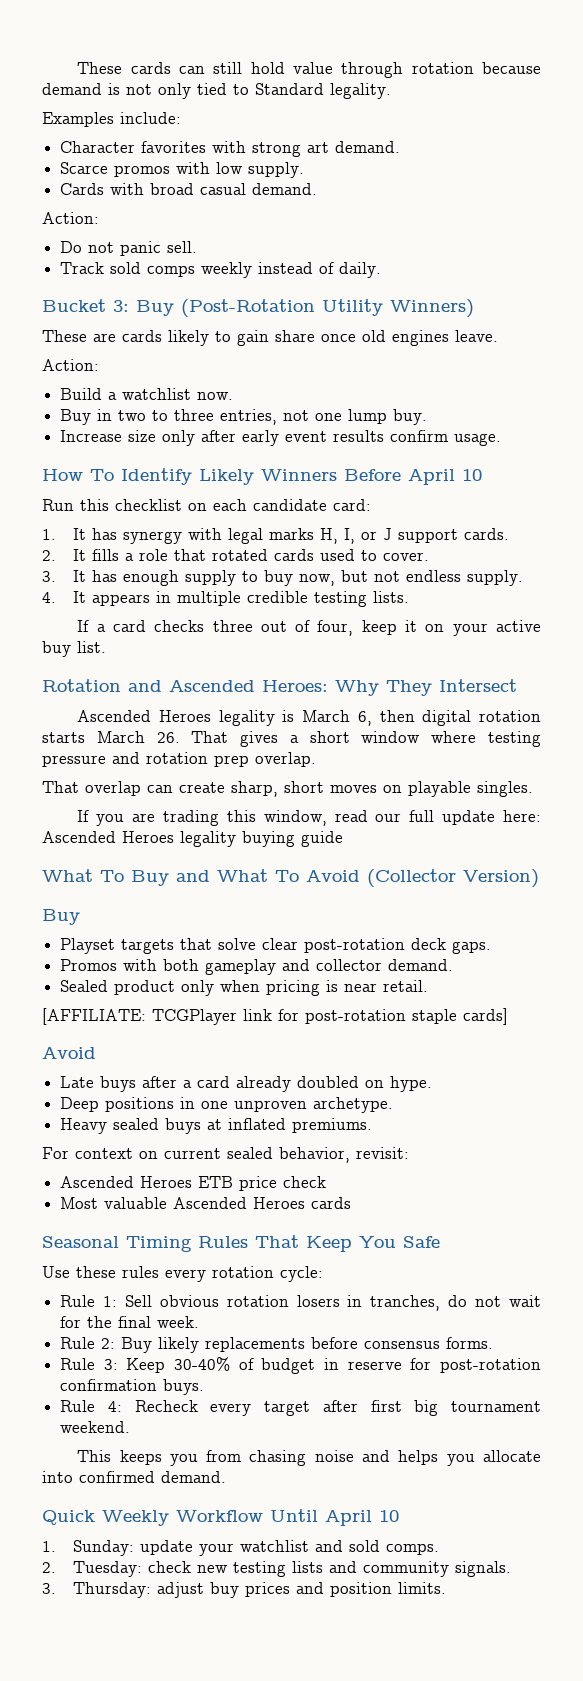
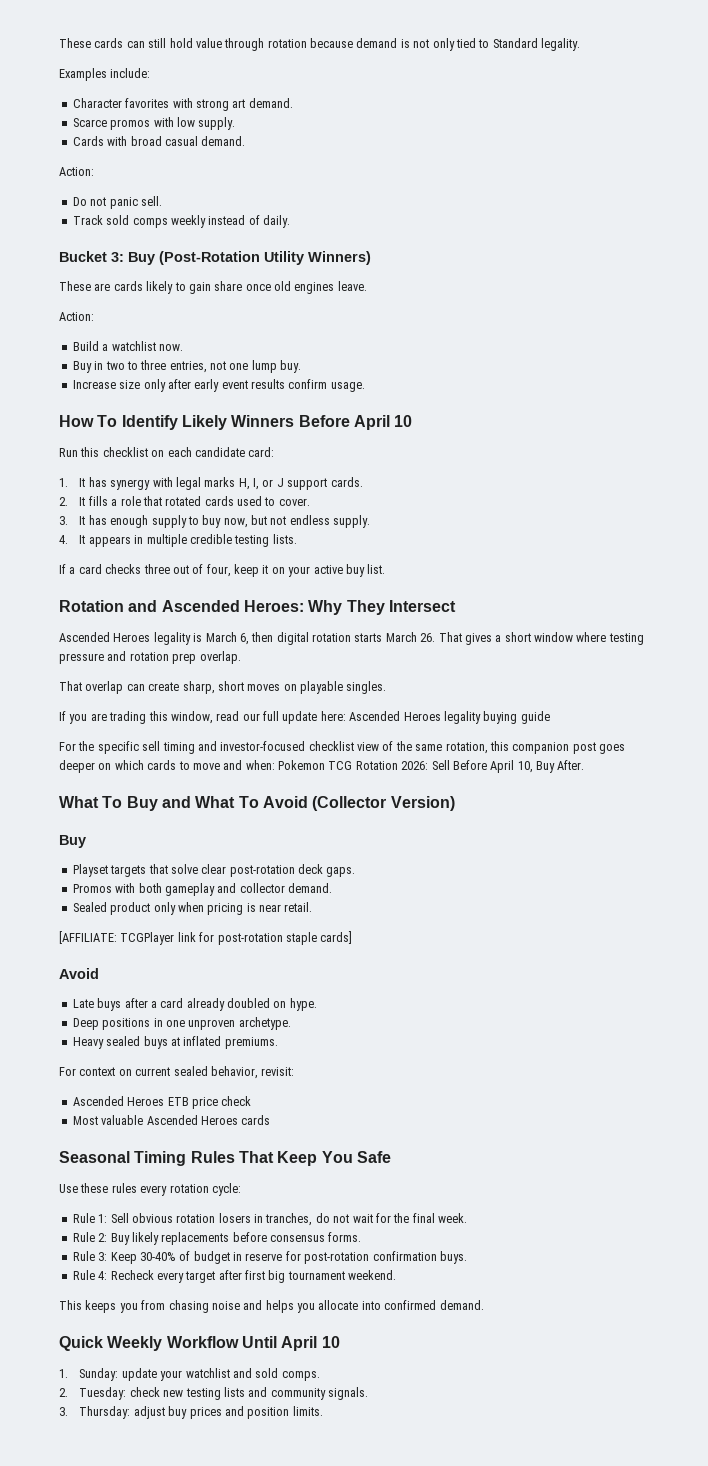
+ For the specific sell timing and investor-focused checklist view of the same rotation, this companion post goes deeper on which cards to move and when: Pokemon TCG Rotation 2026: Sell Before April 10, Buy After.

